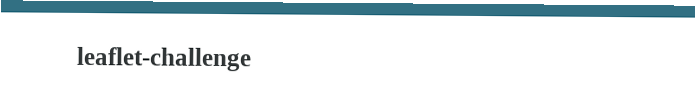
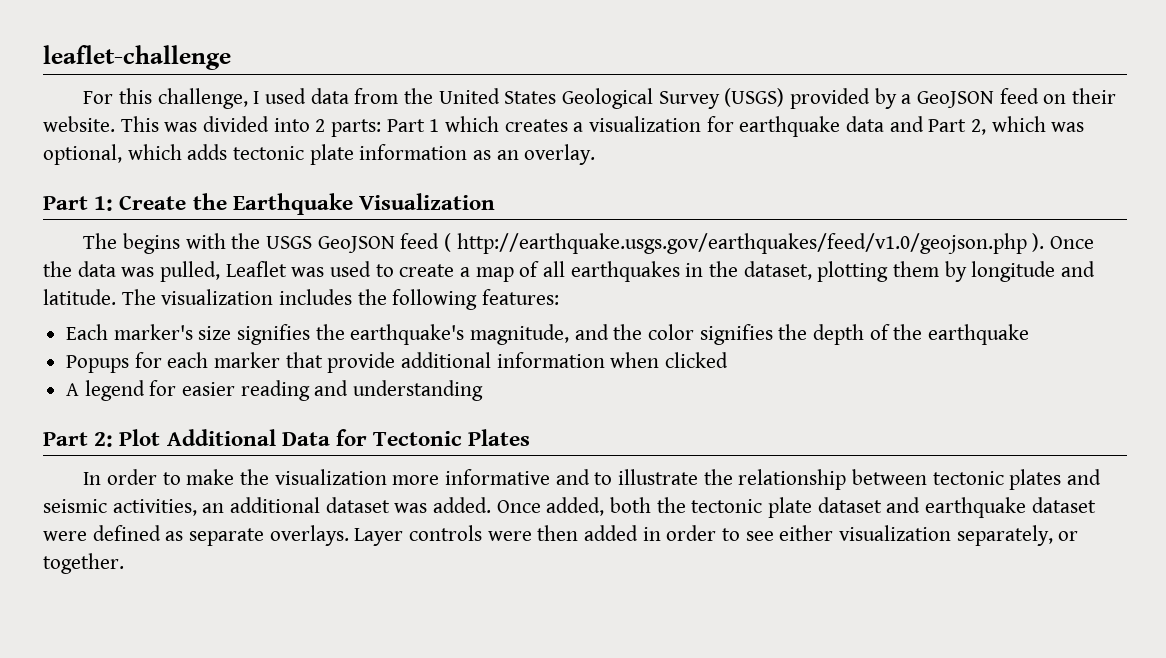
+ For this challenge, I used data from the United States Geological Survey (USGS) provided by a GeoJSON feed on their website. This was divided into 2 parts: Part 1 which creates a visualization for earthquake data and Part 2, which was optional, which adds tectonic plate information as an overlay.
+ Part 1: Create the Earthquake Visualization
+ The begins with the USGS GeoJSON feed ( http://earthquake.usgs.gov/earthquakes/feed/v1.0/geojson.php ). Once the data was pulled, Leaflet was used to create a map of all earthquakes in the dataset, plotting them by longitude and latitude. The visualization includes the following features:
+ Each marker's size signifies the earthquake's magnitude, and the color signifies the depth of the earthquake
+ Popups for each marker that provide additional information when clicked
+ A legend for easier reading and understanding
+ Part 2: Plot Additional Data for Tectonic Plates
+ In order to make the visualization more informative and to illustrate the relationship between tectonic plates and seismic activities, an additional dataset was added. Once added, both the tectonic plate dataset and earthquake dataset were defined as separate overlays. Layer controls were then added in order to see either visualization separately, or together.

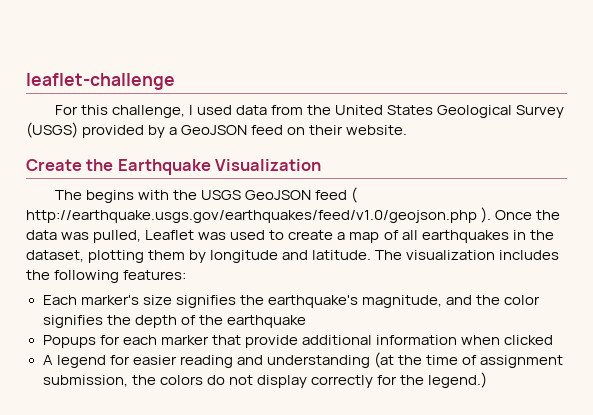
- For this challenge, I used data from the United States Geological Survey (USGS) provided by a GeoJSON feed on their website. This was divided into 2 parts: Part 1 which creates a visualization for earthquake data and Part 2, which was optional, which adds tectonic plate information as an overlay.
- Part 1: Create the Earthquake Visualization
+ For this challenge, I used data from the United States Geological Survey (USGS) provided by a GeoJSON feed on their website.
+ Create the Earthquake Visualization
- A legend for easier reading and understanding
- Part 2: Plot Additional Data for Tectonic Plates
- In order to make the visualization more informative and to illustrate the relationship between tectonic plates and seismic activities, an additional dataset was added. Once added, both the tectonic plate dataset and earthquake dataset were defined as separate overlays. Layer controls were then added in order to see either visualization separately, or together.
+ A legend for easier reading and understanding (at the time of assignment submission, the colors do not display correctly for the legend.)

